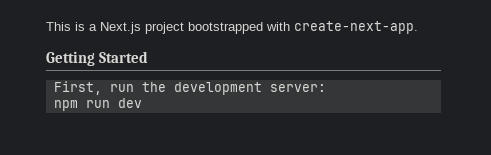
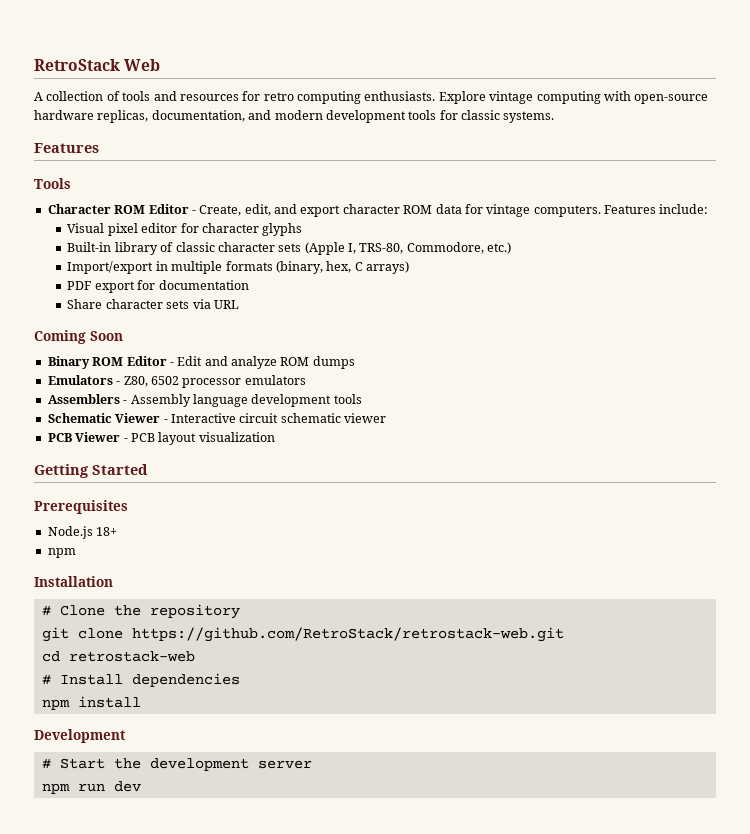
- This is a Next.js project bootstrapped with create-next-app.
+ RetroStack Web
+ A collection of tools and resources for retro computing enthusiasts. Explore vintage computing with open-source hardware replicas, documentation, and modern development tools for classic systems.
+ Features
+ Tools
+ Character ROM Editor - Create, edit, and export character ROM data for vintage computers. Features include:
+ Visual pixel editor for character glyphs
+ Built-in library of classic character sets (Apple I, TRS-80, Commodore, etc.)
+ Import/export in multiple formats (binary, hex, C arrays)
+ PDF export for documentation
+ Share character sets via URL
+ Coming Soon
+ Binary ROM Editor - Edit and analyze ROM dumps
+ Emulators - Z80, 6502 processor emulators
+ Assemblers - Assembly language development tools
+ Schematic Viewer - Interactive circuit schematic viewer
+ PCB Viewer - PCB layout visualization
  Getting Started
- First, run the development server:
+ Prerequisites
+ Node.js 18+
+ npm
+ Installation
+ # Clone the repository
+ git clone https://github.com/RetroStack/retrostack-web.git
+ cd retrostack-web
+ # Install dependencies
+ npm install
+ Development
+ # Start the development server

